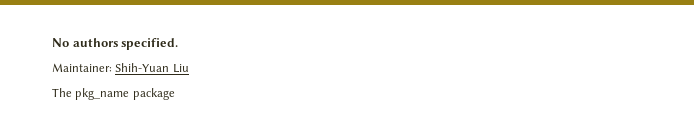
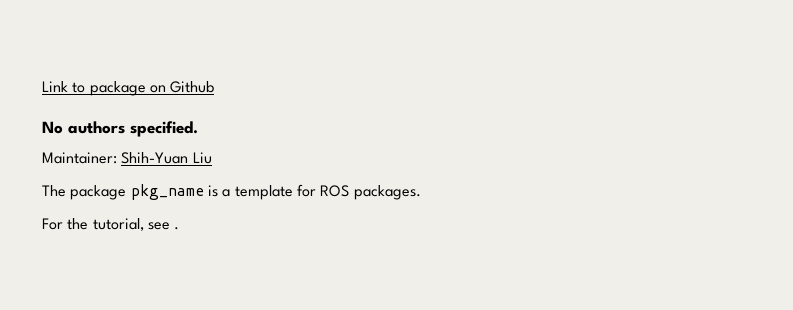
+ Link to package on Github
- The pkg_name package
+ The package pkg_name is a template for ROS packages.
+ For the tutorial, see .

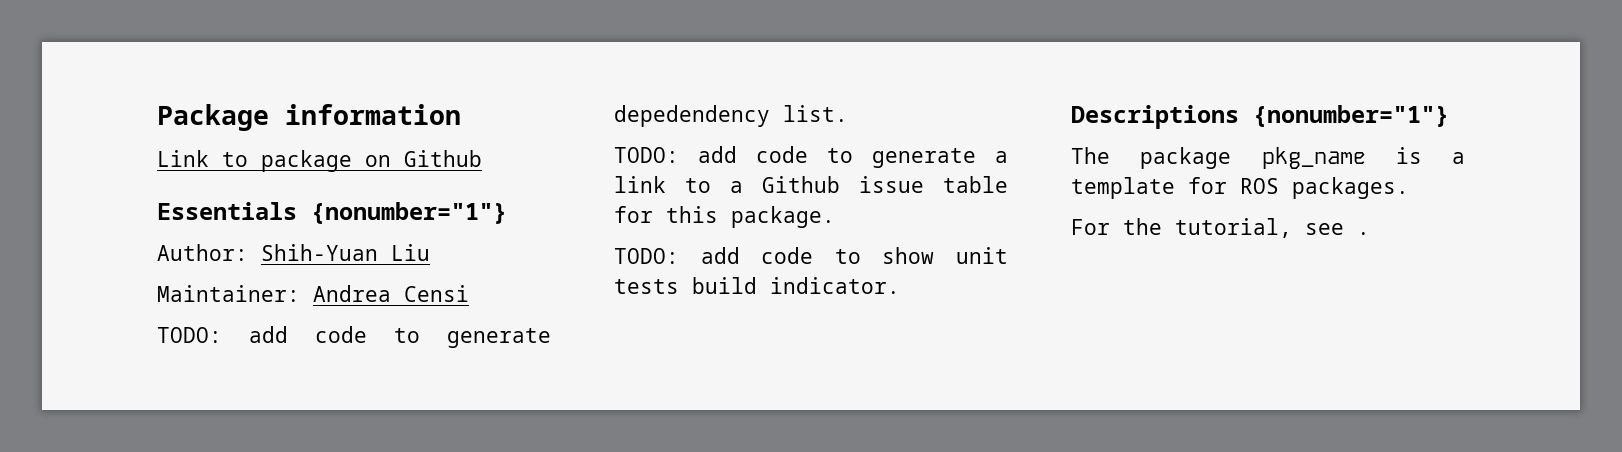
+ Package information
- No authors specified.
- Maintainer: Shih-Yuan Liu
+ Essentials {nonumber="1"}
+ Author: Shih-Yuan Liu
+ Maintainer: Andrea Censi
+ TODO: add code to generate depedendency list.
+ TODO: add code to generate a link to a Github issue table for this package.
+ TODO: add code to show unit tests build indicator.
+ Descriptions {nonumber="1"}

